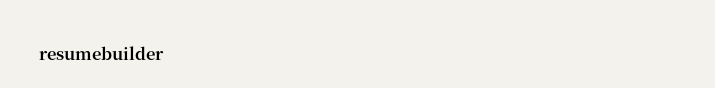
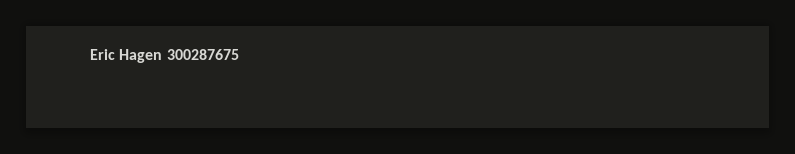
- resumebuilder
+ Eric Hagen 300287675

